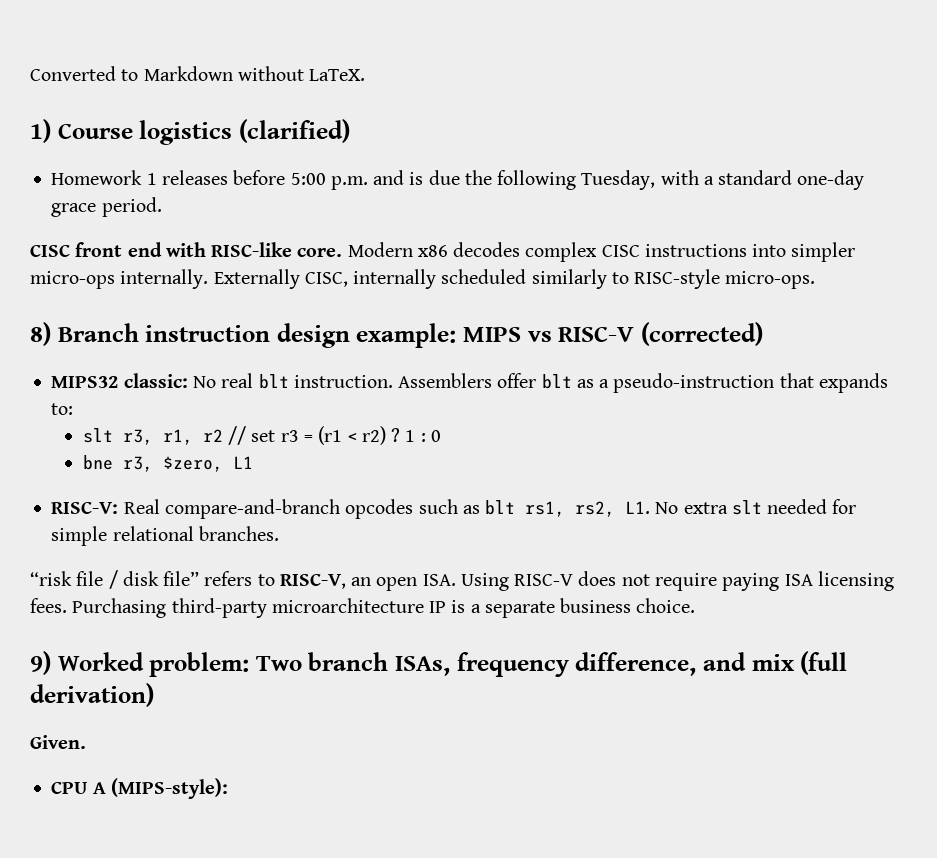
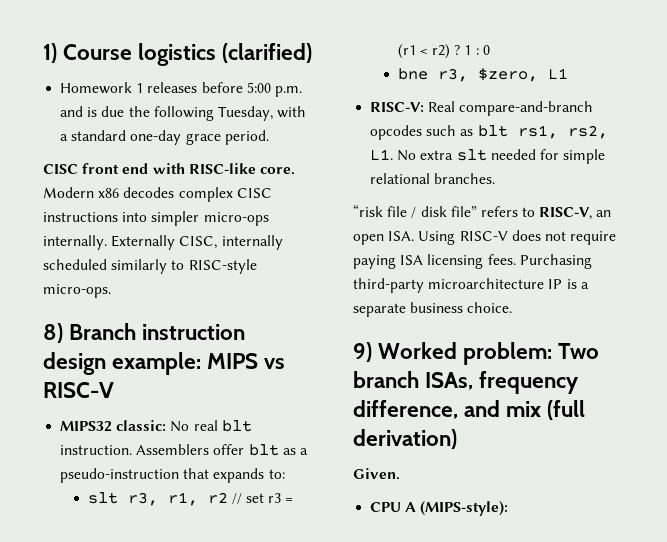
- Converted to Markdown without LaTeX.
- 8) Branch instruction design example: MIPS vs RISC-V (corrected)
+ 8) Branch instruction design example: MIPS vs RISC-V

